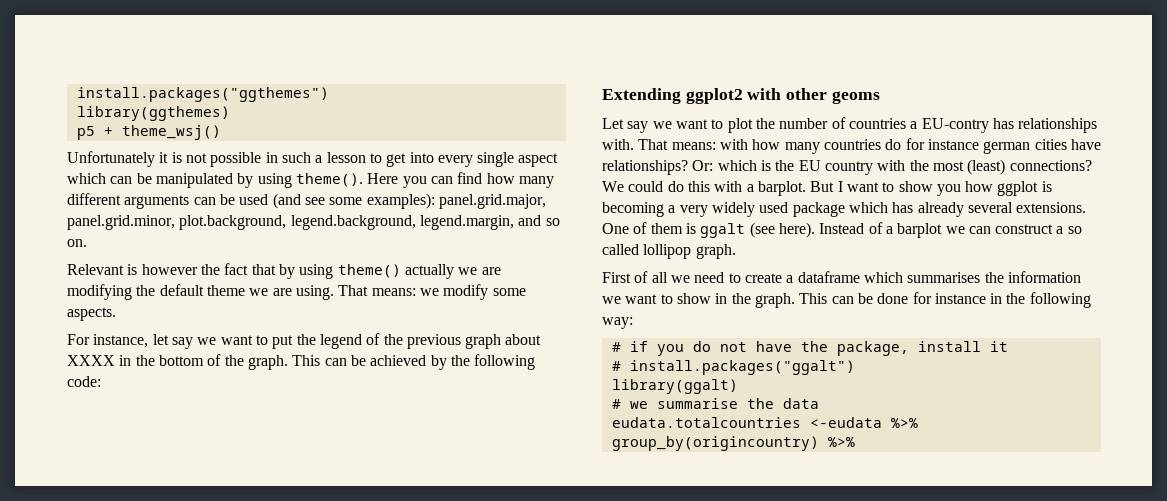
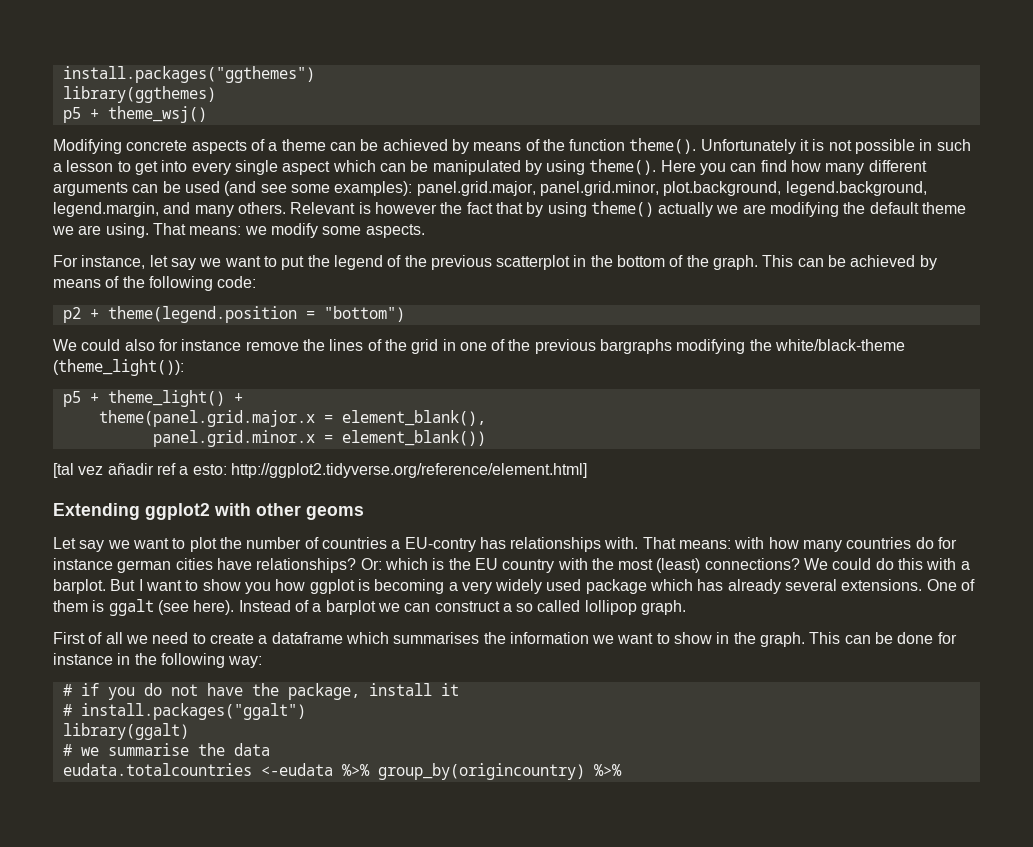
+ Modifying concrete aspects of a theme can be achieved by means of the function theme().
- Here you can find how many different arguments can be used (and see some examples): panel.grid.major, panel.grid.minor, plot.background, legend.background, legend.margin, and so on.
- Relevant is however the fact that by using theme() actually we are modifying the default theme we are using.
+ Here you can find how many different arguments can be used (and see some examples): panel.grid.major, panel.grid.minor, plot.background, legend.background, legend.margin, and many others. Relevant is however the fact that by using theme() actually we are modifying the default theme we are using.
- For instance, let say we want to put the legend of the previous graph about XXXX in the bottom of the graph.
+ For instance, let say we want to put the legend of the previous scatterplot in the bottom of the graph.
- This can be achieved by the following code:
+ This can be achieved by means of the following code:
+ p2 + theme(legend.position = "bottom")
+ We could also for instance remove the lines of the grid in one of the previous bargraphs modifying the white/black-theme (theme_light()):
+ p5 + theme_light() +
+ theme(panel.grid.major.x = element_blank(),
+ panel.grid.minor.x = element_blank())
+ [tal vez añadir ref a esto: http://ggplot2.tidyverse.org/reference/element.html]

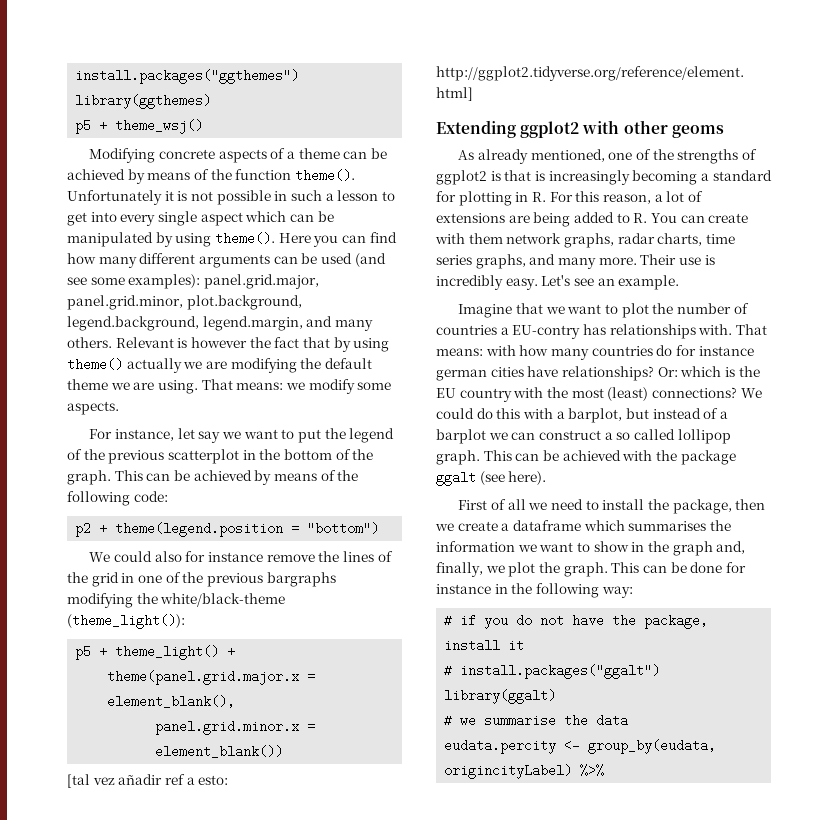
- Let say we want to plot the number of countries a EU-contry has relationships with.
+ As already mentioned, one of the strengths of ggplot2 is that is increasingly becoming a standard for plotting in R. For this reason, a lot of extensions are being added to R. You can create with them network graphs, radar charts, time series graphs, and many more. Their use is incredibly easy. Let's see an example.
+ Imagine that we want to plot the number of countries a EU-contry has relationships with.
- We could do this with a barplot. But I want to show you how ggplot is becoming a very widely used package which has already several extensions. One of them is ggalt (see here). Instead of a barplot we can construct a so called lollipop graph.
+ We could do this with a barplot, but instead of a barplot we can construct a so called lollipop graph. This can be achieved with the package ggalt (see here).
- First of all we need to create a dataframe which summarises the information we want to show in the graph.
+ First of all we need to install the package, then we create a dataframe which summarises the information we want to show in the graph and, finally, we plot the graph.
- eudata.totalcountries <-eudata %>% group_by(origincountry) %>%
+ eudata.percity <- group_by(eudata, origincityLabel) %>%

